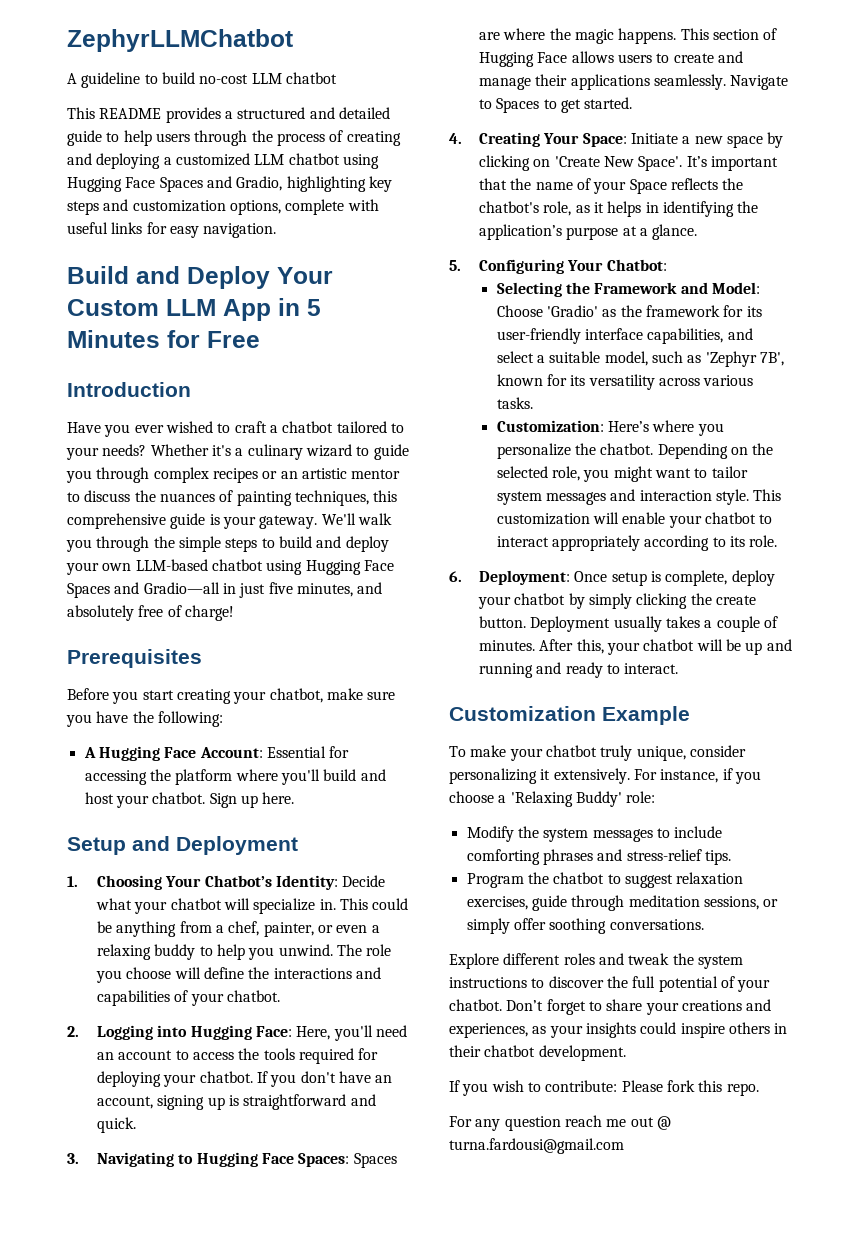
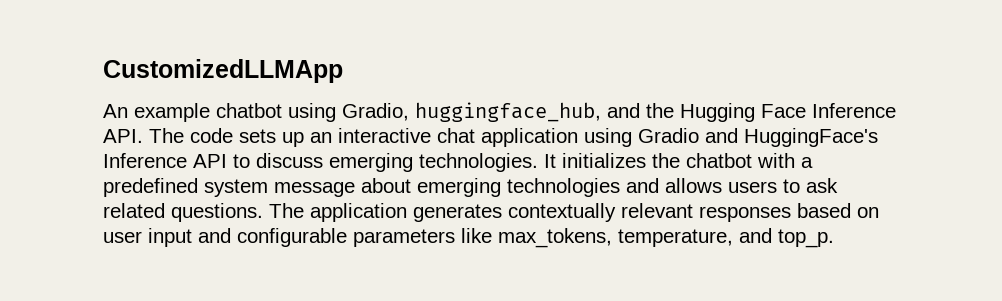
- ZephyrLLMChatbot
- A guideline to build no-cost LLM chatbot
- This README provides a structured and detailed guide to help users through the process of creating and deploying a customized LLM chatbot using Hugging Face Spaces and Gradio, highlighting key steps and customization options, complete with useful links for easy navigation.
- Build and Deploy Your Custom LLM App in 5 Minutes for Free
- Introduction
- Have you ever wished to craft a chatbot tailored to your needs? Whether it's a culinary wizard to guide you through complex recipes or an artistic mentor to discuss the nuances of painting techniques, this comprehensive guide is your gateway. We'll walk you through the simple steps to build and deploy your own LLM-based chatbot using Hugging Face Spaces and Gradio—all in just five minutes, and absolutely free of charge!
- Prerequisites
- Before you start creating your chatbot, make sure you have the following:
- A Hugging Face Account: Essential for accessing the platform where you'll build and host your chatbot. Sign up here.
- Setup and Deployment
- 1. Choosing Your Chatbot’s Identity: Decide what your chatbot will specialize in. This could be anything from a chef, painter, or even a relaxing buddy to help you unwind. The role you choose will define the interactions and capabilities of your chatbot.
- 2. Logging into Hugging Face: Here, you'll need an account to access the tools required for deploying your chatbot. If you don't have an account, signing up is straightforward and quick.
- 3. Navigating to Hugging Face Spaces: Spaces are where the magic happens. This section of Hugging Face allows users to create and manage their applications seamlessly. Navigate to Spaces to get started.
- 4. Creating Your Space: Initiate a new space by clicking on 'Create New Space'. It’s important that the name of your Space reflects the chatbot's role, as it helps in identifying the application’s purpose at a glance.
- 5. Configuring Your Chatbot:
- Selecting the Framework and Model: Choose 'Gradio' as the framework for its user-friendly interface capabilities, and select a suitable model, such as 'Zephyr 7B', known for its versatility across various tasks.
- Customization: Here’s where you personalize the chatbot. Depending on the selected role, you might want to tailor system messages and interaction style. This customization will enable your chatbot to interact appropriately according to its role.
- 6. Deployment: Once setup is complete, deploy your chatbot by simply clicking the create button. Deployment usually takes a couple of minutes. After this, your chatbot will be up and running and ready to interact.
- Customization Example
- To make your chatbot truly unique, consider personalizing it extensively. For instance, if you choose a 'Relaxing Buddy' role:
- Modify the system messages to include comforting phrases and stress-relief tips.
- Program the chatbot to suggest relaxation exercises, guide through meditation sessions, or simply offer soothing conversations.
- Explore different roles and tweak the system instructions to discover the full potential of your chatbot. Don’t forget to share your creations and experiences, as your insights could inspire others in their chatbot development.
- If you wish to contribute: Please fork this repo.
- For any question reach me out @ turna.fardousi@gmail.com
+ CustomizedLLMApp
+ An example chatbot using Gradio, huggingface_hub, and the Hugging Face Inference API. The code sets up an interactive chat application using Gradio and HuggingFace's Inference API to discuss emerging technologies. It initializes the chatbot with a predefined system message about emerging technologies and allows users to ask related questions. The application generates contextually relevant responses based on user input and configurable parameters like max_tokens, temperature, and top_p.

